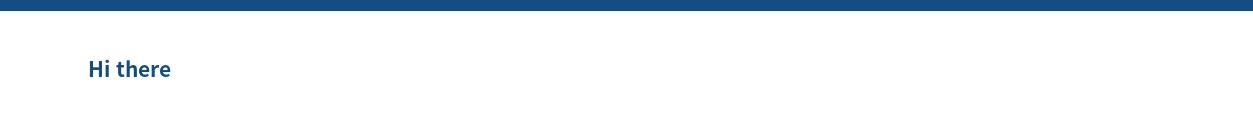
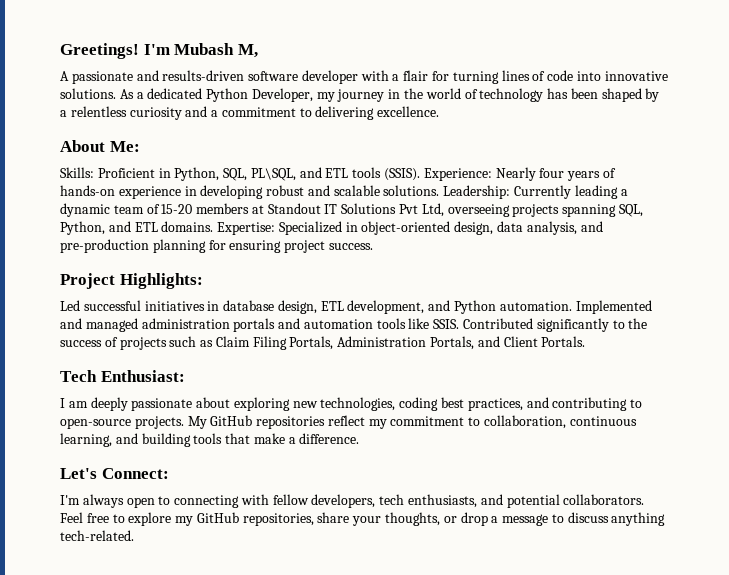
- Hi there
+ Greetings! I'm Mubash M,
+ A passionate and results-driven software developer with a flair for turning lines of code into innovative solutions. As a dedicated Python Developer, my journey in the world of technology has been shaped by a relentless curiosity and a commitment to delivering excellence.
+ About Me:
+ Skills: Proficient in Python, SQL, PL\SQL, and ETL tools (SSIS). Experience: Nearly four years of hands-on experience in developing robust and scalable solutions. Leadership: Currently leading a dynamic team of 15-20 members at Standout IT Solutions Pvt Ltd, overseeing projects spanning SQL, Python, and ETL domains. Expertise: Specialized in object-oriented design, data analysis, and pre-production planning for ensuring project success.
+ Project Highlights:
+ Led successful initiatives in database design, ETL development, and Python automation. Implemented and managed administration portals and automation tools like SSIS. Contributed significantly to the success of projects such as Claim Filing Portals, Administration Portals, and Client Portals.
+ Tech Enthusiast:
+ I am deeply passionate about exploring new technologies, coding best practices, and contributing to open-source projects. My GitHub repositories reflect my commitment to collaboration, continuous learning, and building tools that make a difference.
+ Let's Connect:
+ I'm always open to connecting with fellow developers, tech enthusiasts, and potential collaborators. Feel free to explore my GitHub repositories, share your thoughts, or drop a message to discuss anything tech-related.

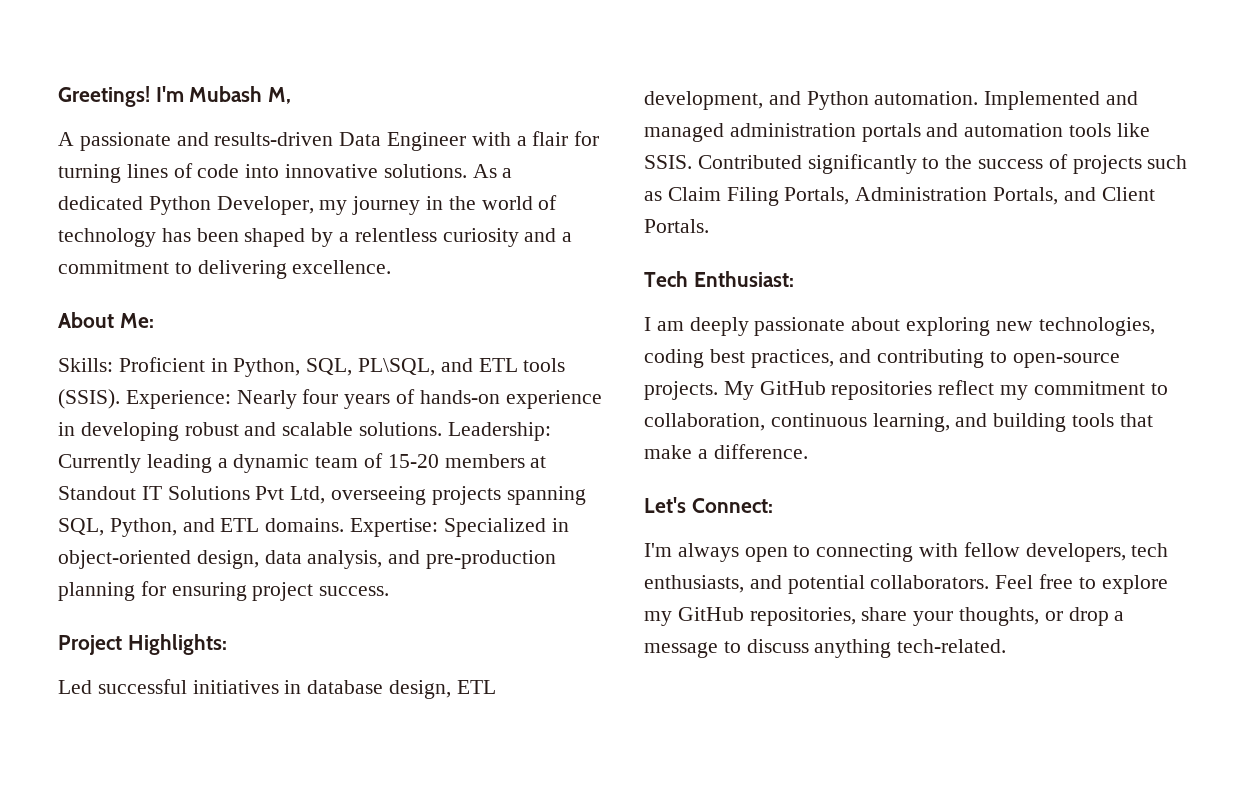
- A passionate and results-driven software developer with a flair for turning lines of code into innovative solutions.
+ A passionate and results-driven Data Engineer with a flair for turning lines of code into innovative solutions.

